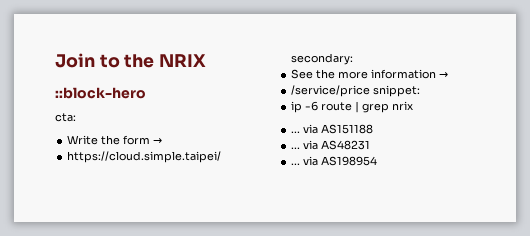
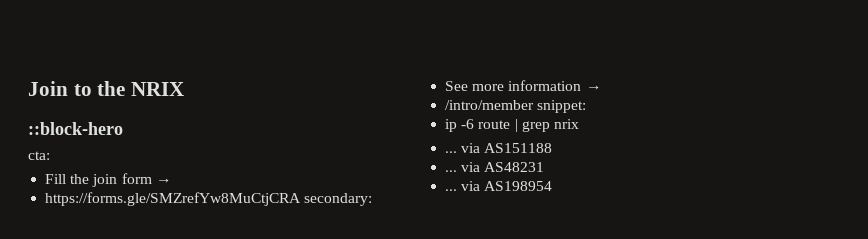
- Write the form →
+ Fill the join form →
- https://cloud.simple.taipei/ secondary:
+ https://forms.gle/SMZrefYw8MuCtjCRA secondary:
- See the more information →
+ See more information →
- /service/price snippet:
+ /intro/member snippet:

